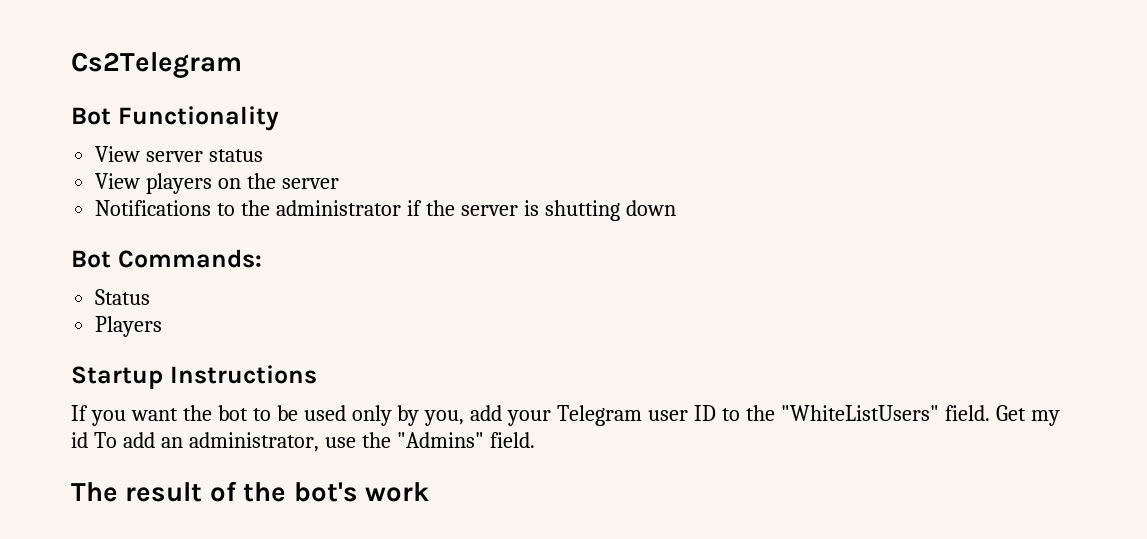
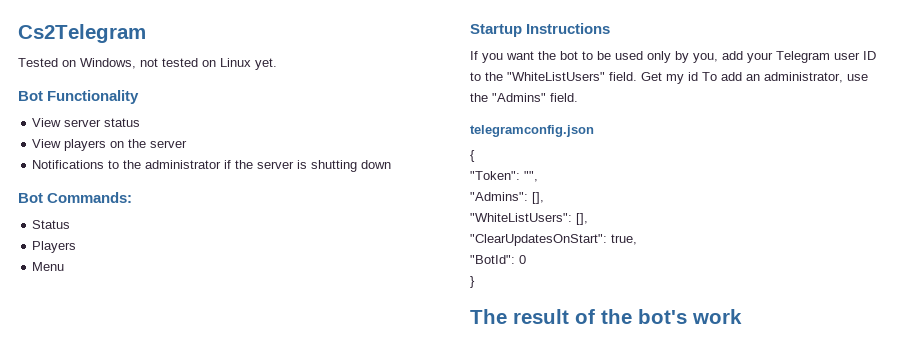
+ Tested on Windows, not tested on Linux yet.
+ Menu
+ telegramconfig.json
+ {
+ "Token": "",
+ "Admins": [],
+ "WhiteListUsers": [],
+ "ClearUpdatesOnStart": true,
+ "BotId": 0
+ }

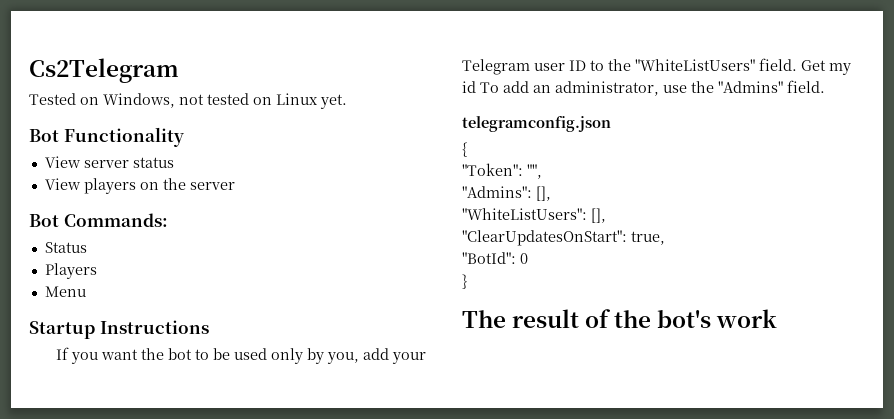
- Notifications to the administrator if the server is shutting down

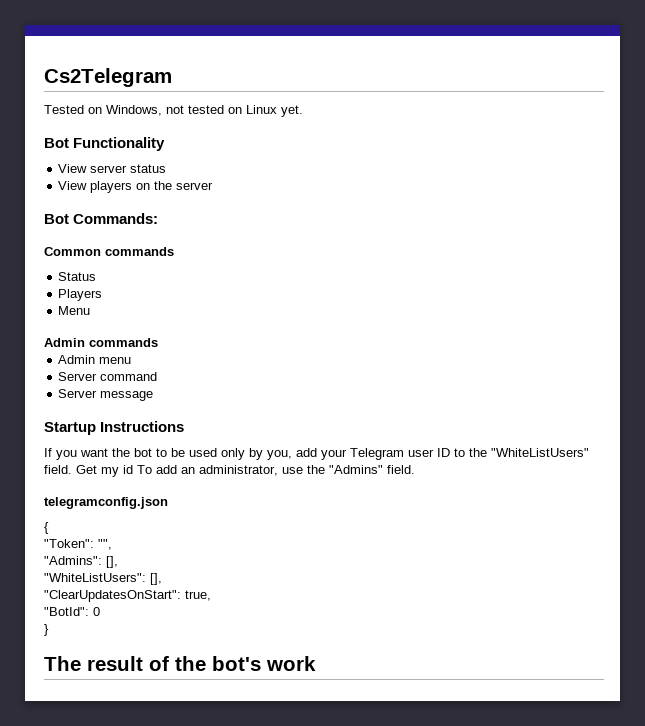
+ Common commands
+ Admin commands
+ Admin menu
+ Server command
+ Server message

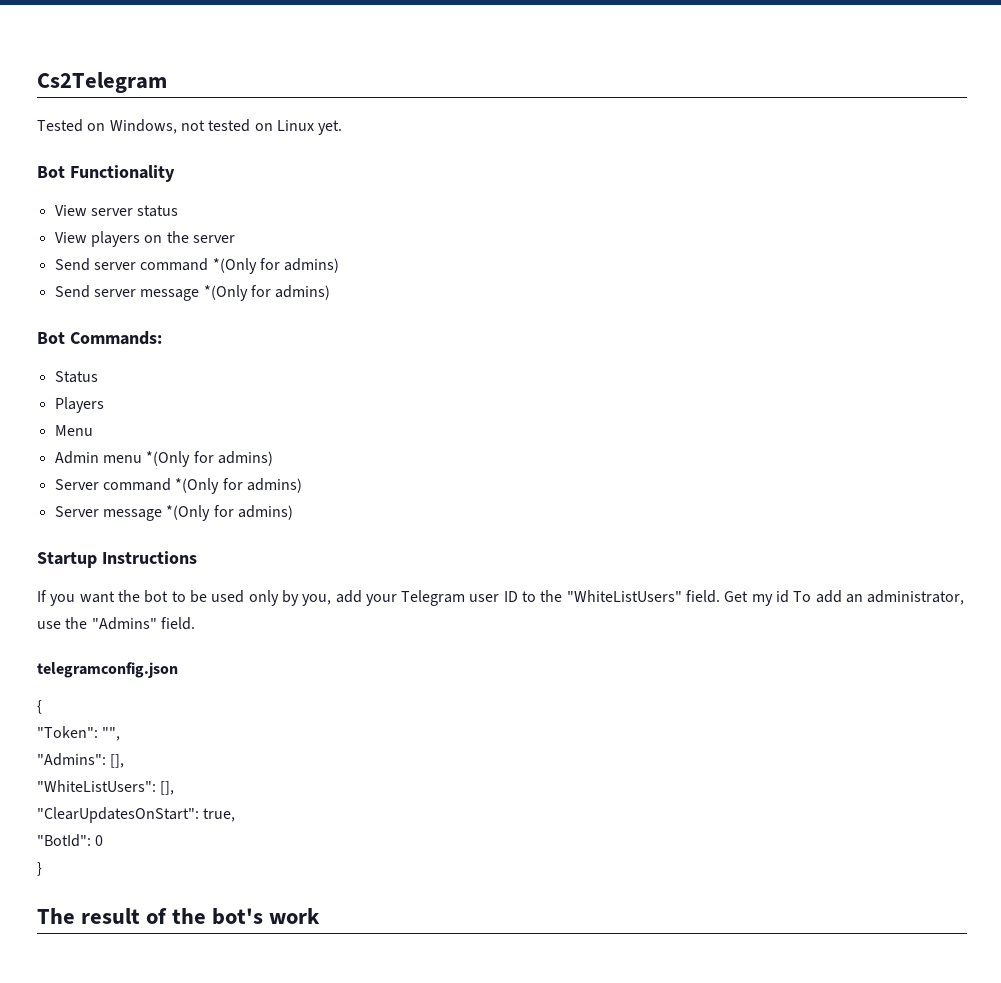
+ Send server command *(Only for admins)
+ Send server message *(Only for admins)
- Common commands
- Admin commands
- Admin menu
+ Admin menu *(Only for admins)
- Server command
+ Server command *(Only for admins)
- Server message
+ Server message *(Only for admins)

